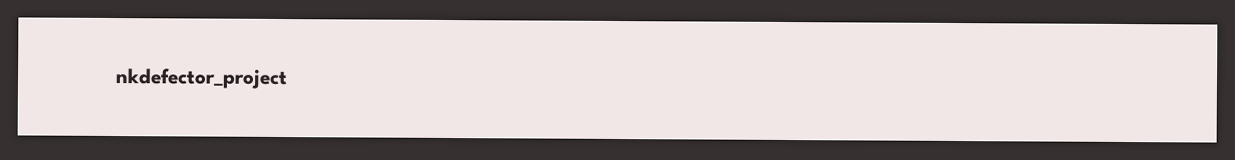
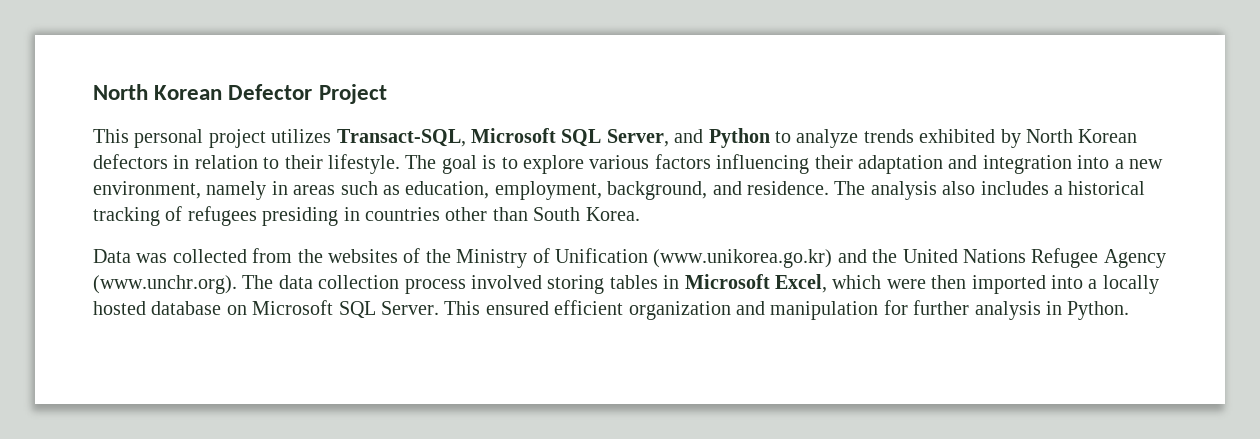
- nkdefector_project
+ North Korean Defector Project
+ This personal project utilizes Transact-SQL, Microsoft SQL Server, and Python to analyze trends exhibited by North Korean defectors in relation to their lifestyle. The goal is to explore various factors influencing their adaptation and integration into a new environment, namely in areas such as education, employment, background, and residence. The analysis also includes a historical tracking of refugees presiding in countries other than South Korea.
+ Data was collected from the websites of the Ministry of Unification (www.unikorea.go.kr) and the United Nations Refugee Agency (www.unchr.org). The data collection process involved storing tables in Microsoft Excel, which were then imported into a locally hosted database on Microsoft SQL Server. This ensured efficient organization and manipulation for further analysis in Python.

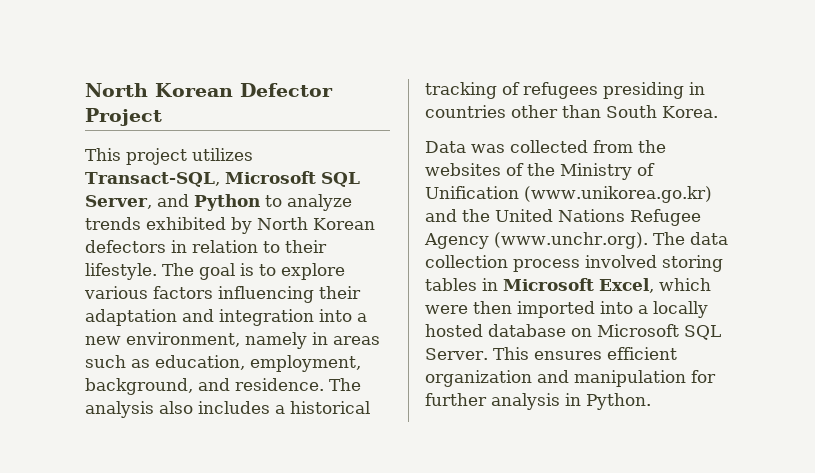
- This personal project utilizes Transact-SQL, Microsoft SQL Server, and Python to analyze trends exhibited by North Korean defectors in relation to their lifestyle.
+ This project utilizes Transact-SQL, Microsoft SQL Server, and Python to analyze trends exhibited by North Korean defectors in relation to their lifestyle.
- This ensured efficient organization and manipulation for further analysis in Python.
+ This ensures efficient organization and manipulation for further analysis in Python.

